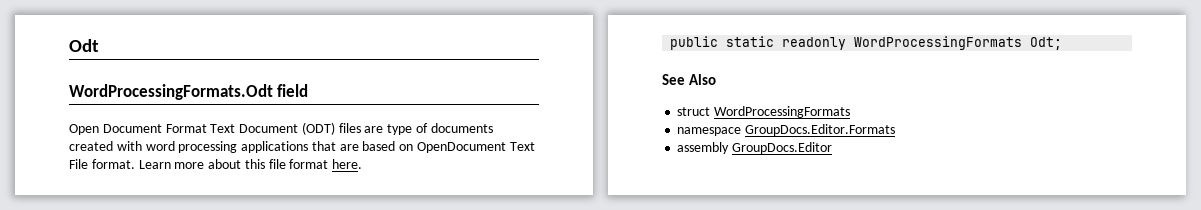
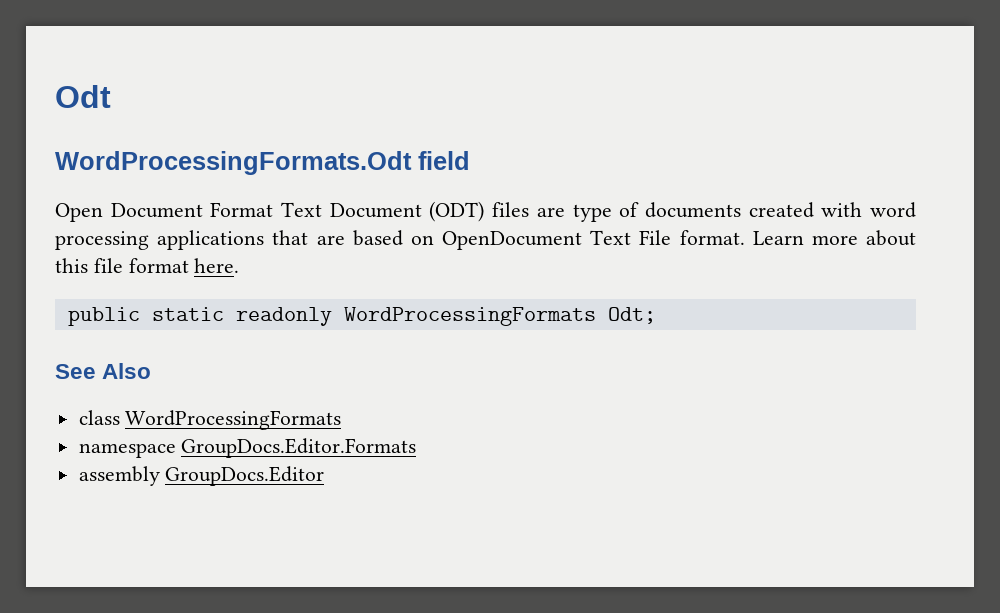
- struct WordProcessingFormats
+ class WordProcessingFormats

